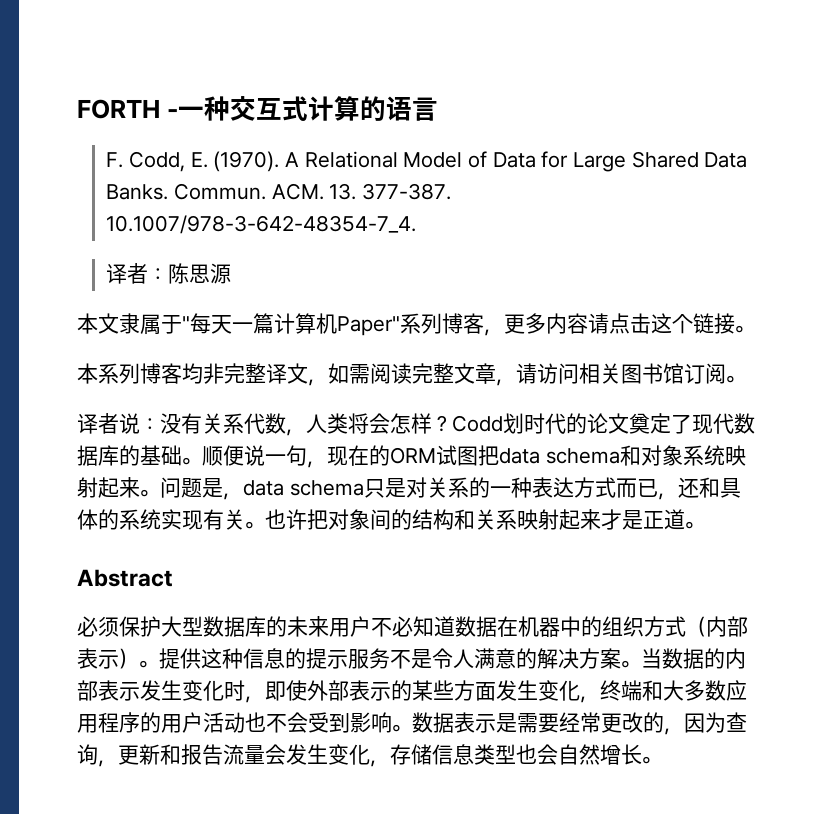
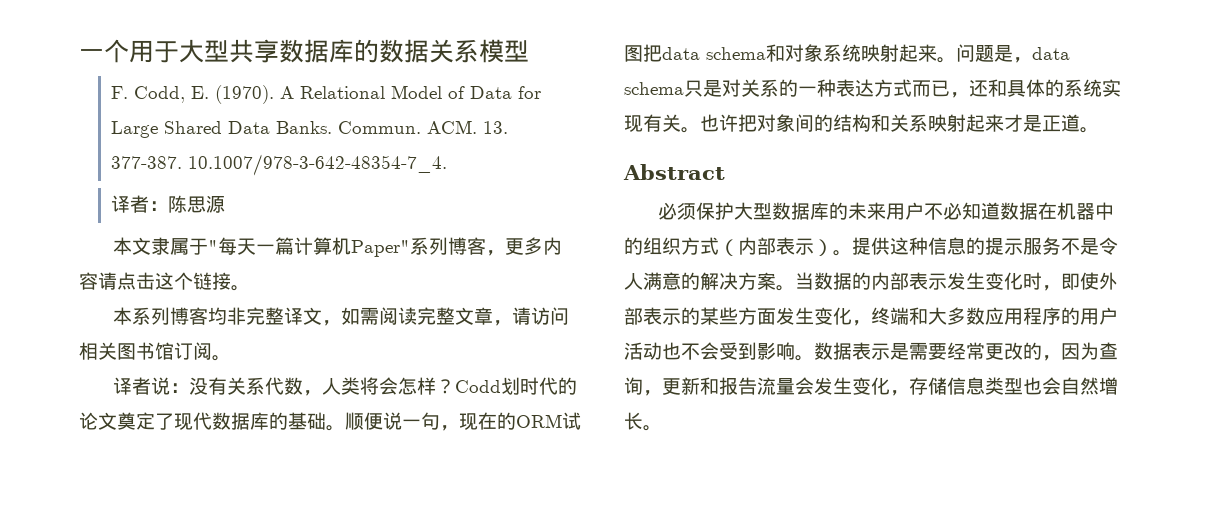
- FORTH -一种交互式计算的语言
+ 一个用于大型共享数据库的数据关系模型

